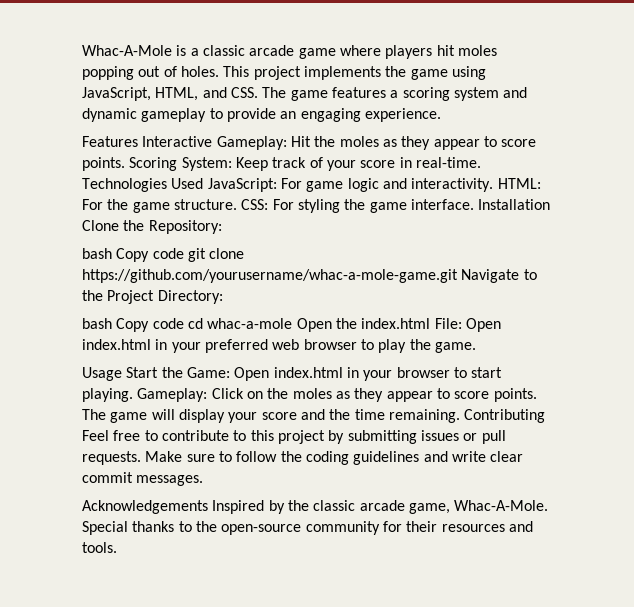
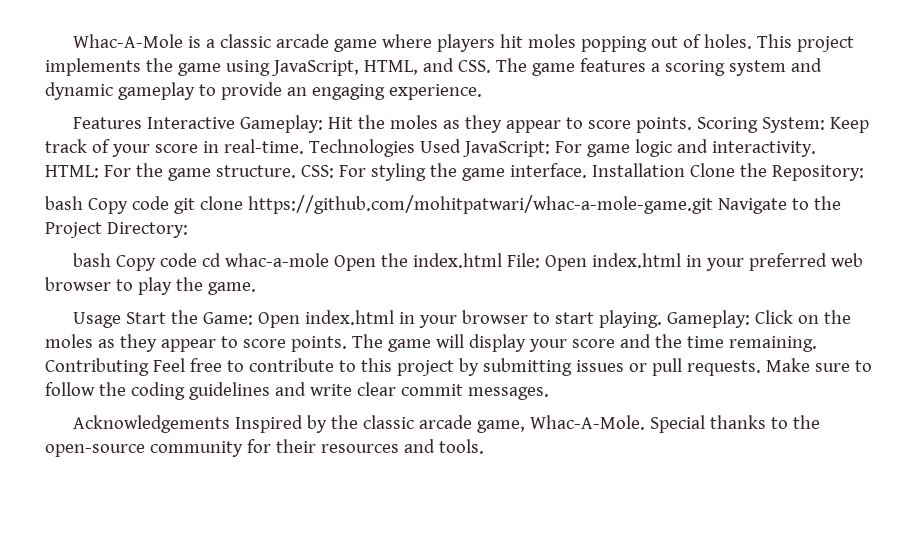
- bash Copy code git clone https://github.com/yourusername/whac-a-mole-game.git Navigate to the Project Directory:
+ bash Copy code git clone https://github.com/mohitpatwari/whac-a-mole-game.git Navigate to the Project Directory:

